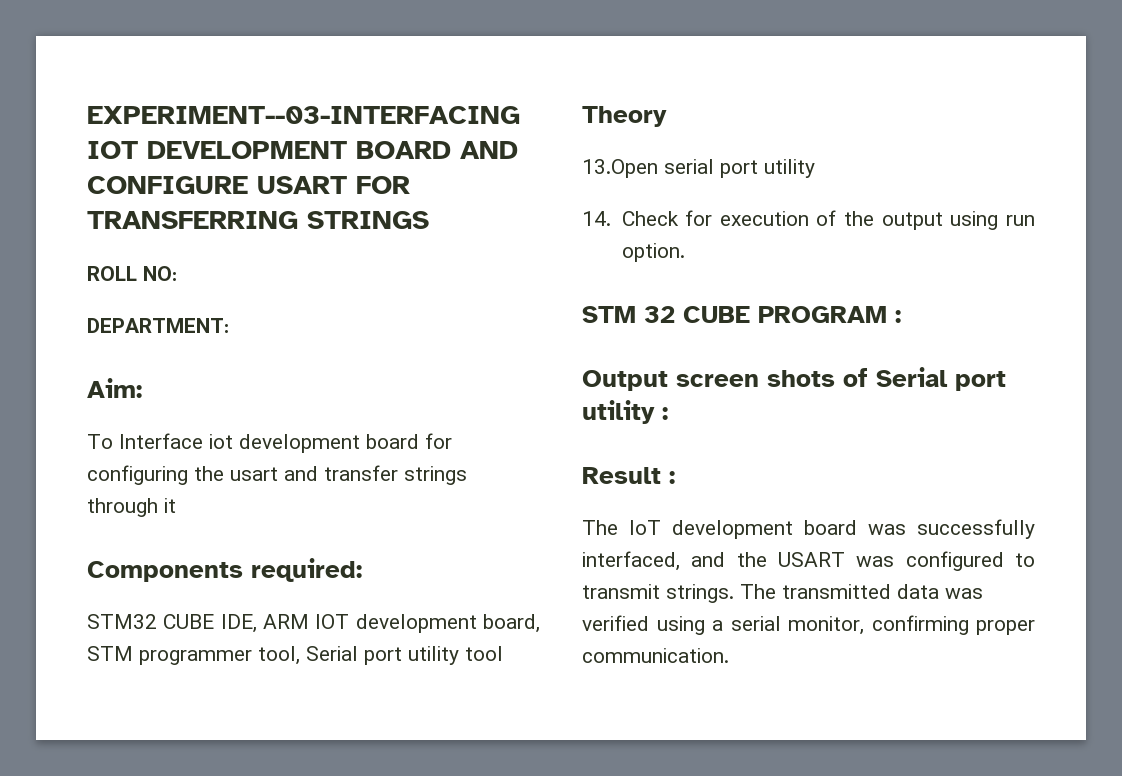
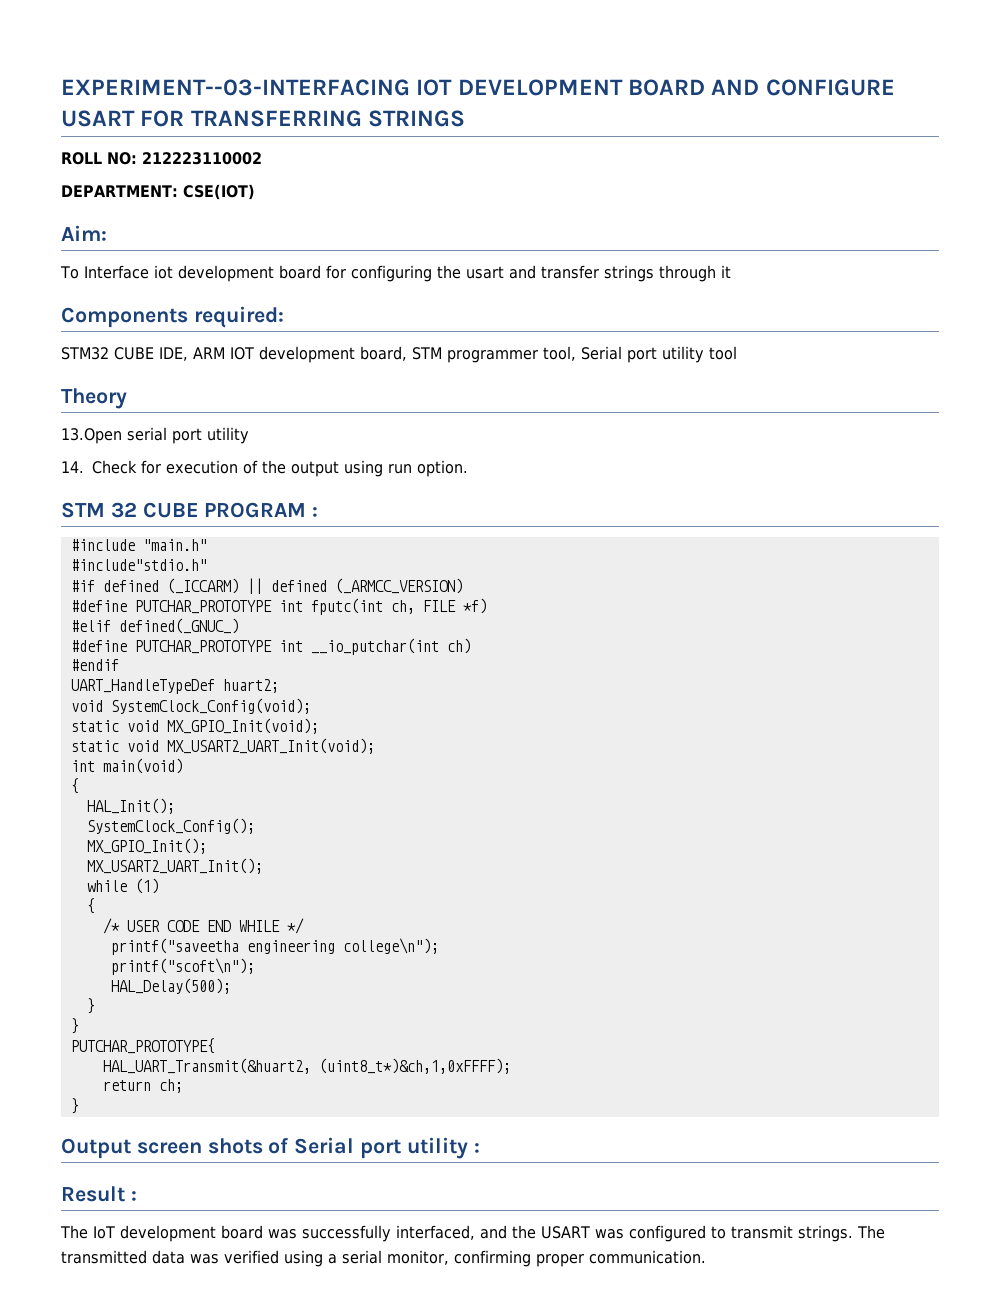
- ROLL NO:
+ ROLL NO: 212223110002
- DEPARTMENT:
+ DEPARTMENT: CSE(IOT)
+ #include "main.h"
+ #include"stdio.h"
+ #if defined (_ICCARM) || defined (_ARMCC_VERSION)
+ #define PUTCHAR_PROTOTYPE int fputc(int ch, FILE *f)
+ #elif defined(_GNUC_)
+ #define PUTCHAR_PROTOTYPE int __io_putchar(int ch)
+ #endif
+ UART_HandleTypeDef huart2;
+ void SystemClock_Config(void);
+ static void MX_GPIO_Init(void);
+ static void MX_USART2_UART_Init(void);
+ int main(void)
+ {
+ HAL_Init();
+ SystemClock_Config();
+ MX_GPIO_Init();
+ MX_USART2_UART_Init();
+ while (1)
+ {
+ /* USER CODE END WHILE */
+ printf("saveetha engineering college\n");
+ printf("scoft\n");
+ HAL_Delay(500);
+ }
+ }
+ PUTCHAR_PROTOTYPE{
+ HAL_UART_Transmit(&huart2, (uint8_t*)&ch,1,0xFFFF);
+ return ch;
+ }

